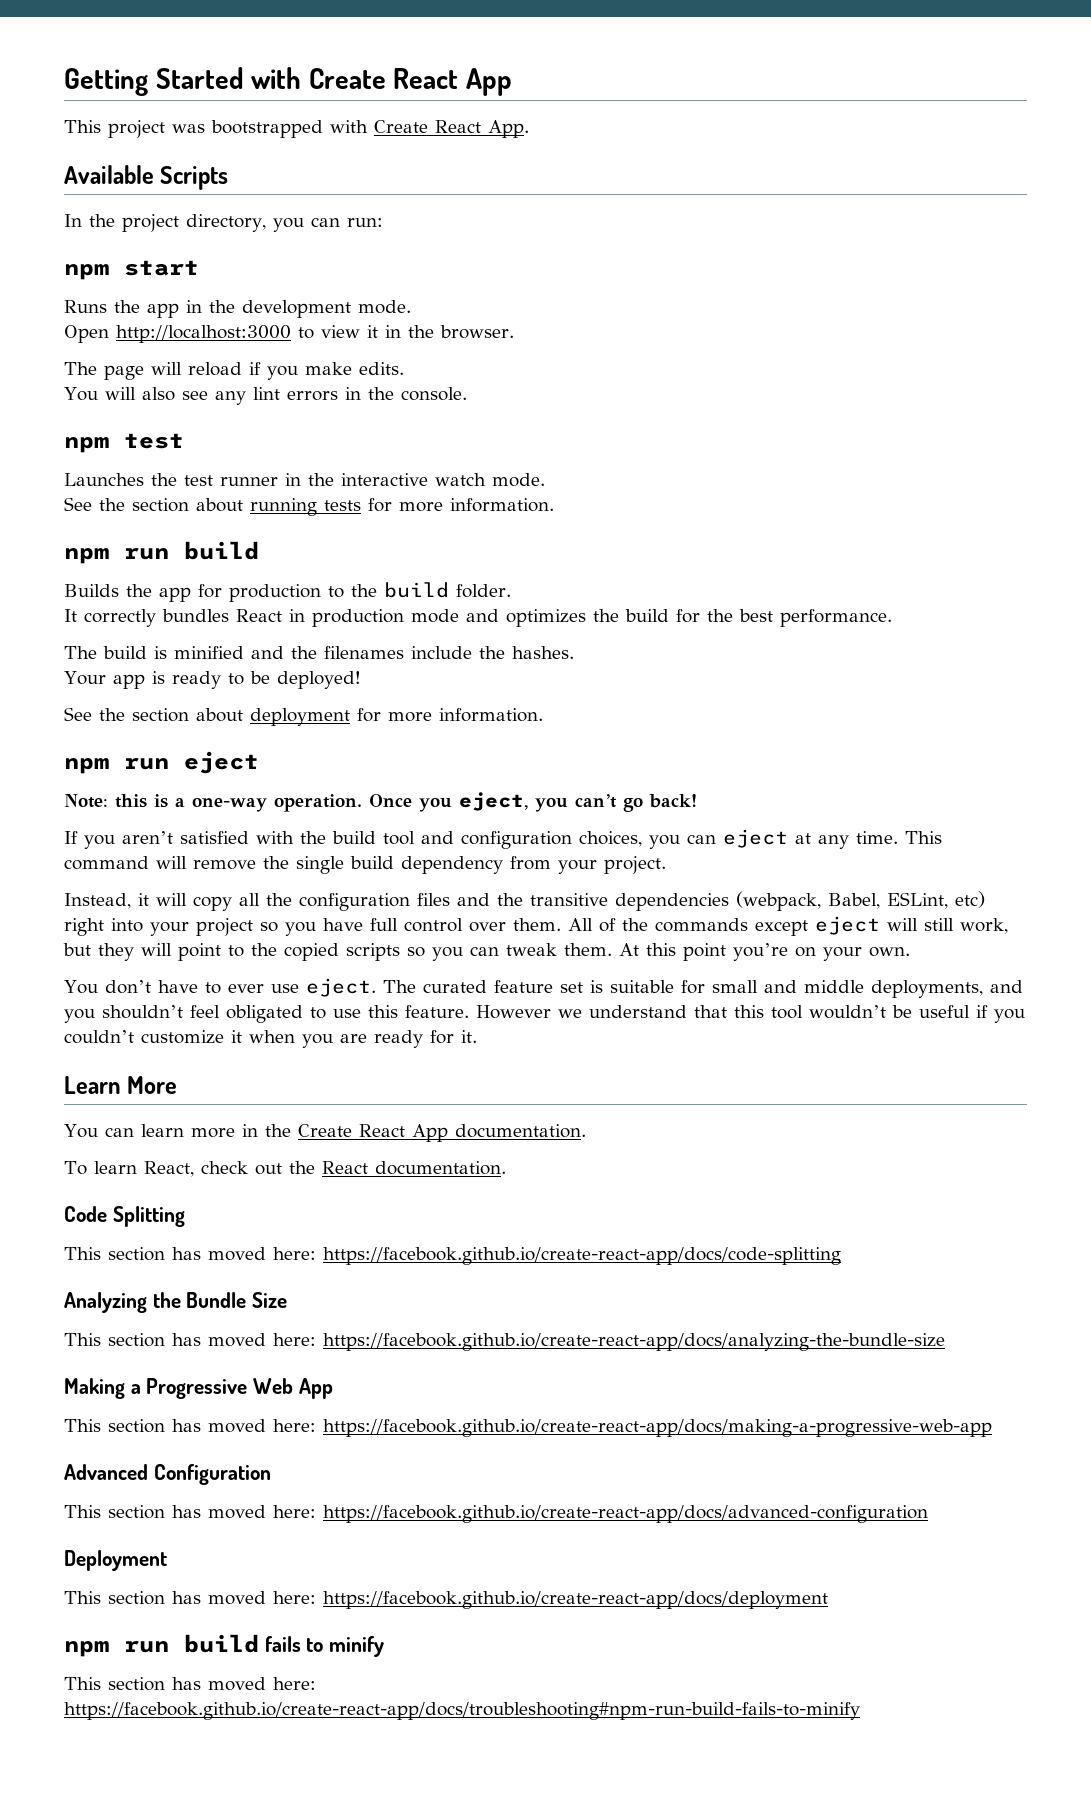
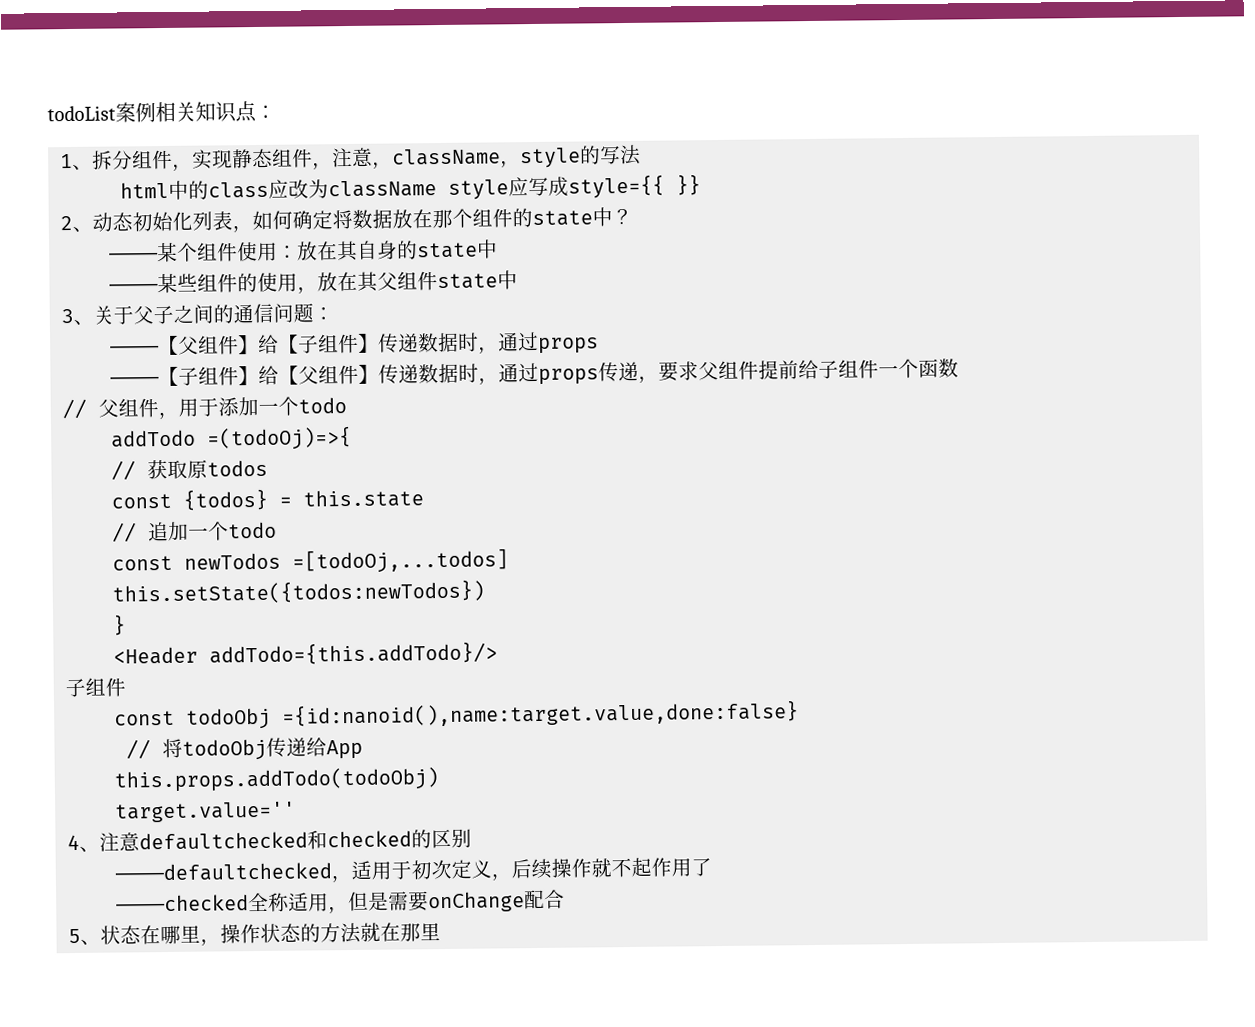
- Getting Started with Create React App
- This project was bootstrapped with Create React App.
- Available Scripts
- In the project directory, you can run:
- npm start
- Runs the app in the development mode.
- Open http://localhost:3000 to view it in the browser.
- The page will reload if you make edits.
- You will also see any lint errors in the console.
- npm test
- Launches the test runner in the interactive watch mode.
- See the section about running tests for more information.
- npm run build
- Builds the app for production to the build folder.
- It correctly bundles React in production mode and optimizes the build for the best performance.
- The build is minified and the filenames include the hashes.
- Your app is ready to be deployed!
- See the section about deployment for more information.
- npm run eject
- Note: this is a one-way operation. Once you eject, you can’t go back!
- If you aren’t satisfied with the build tool and configuration choices, you can eject at any time. This command will remove the single build dependency from your project.
- Instead, it will copy all the configuration files and the transitive dependencies (webpack, Babel, ESLint, etc) right into your project so you have full control over them. All of the commands except eject will still work, but they will point to the copied scripts so you can tweak them. At this point you’re on your own.
- You don’t have to ever use eject. The curated feature set is suitable for small and middle deployments, and you shouldn’t feel obligated to use this feature. However we understand that this tool wouldn’t be useful if you couldn’t customize it when you are ready for it.
- Learn More
- You can learn more in the Create React App documentation.
- To learn React, check out the React documentation.
- Code Splitting
- This section has moved here: https://facebook.github.io/create-react-app/docs/code-splitting
- Analyzing the Bundle Size
- This section has moved here: https://facebook.github.io/create-react-app/docs/analyzing-the-bundle-size
- Making a Progressive Web App
- This section has moved here: https://facebook.github.io/create-react-app/docs/making-a-progressive-web-app
- Advanced Configuration
- This section has moved here: https://facebook.github.io/create-react-app/docs/advanced-configuration
- Deployment
- This section has moved here: https://facebook.github.io/create-react-app/docs/deployment
- npm run build fails to minify
- This section has moved here: https://facebook.github.io/create-react-app/docs/troubleshooting#npm-run-build-fails-to-minify
+ todoList案例相关知识点：
+ 1、拆分组件，实现静态组件，注意，className，style的写法
+ html中的class应改为className style应写成style={{ }}
+ 2、动态初始化列表，如何确定将数据放在那个组件的state中？
+ ————某个组件使用：放在其自身的state中
+ ————某些组件的使用，放在其父组件state中
+ 3、关于父子之间的通信问题：
+ ————【父组件】给【子组件】传递数据时，通过props
+ ————【子组件】给【父组件】传递数据时，通过props传递，要求父组件提前给子组件一个函数
+ // 父组件，用于添加一个todo
+ addTodo =(todoOj)=>{
+ // 获取原todos
+ const {todos} = this.state
+ // 追加一个todo
+ const newTodos =[todoOj,...todos]
+ this.setState({todos:newTodos})
+ }
+ <Header addTodo={this.addTodo}/>
+ 子组件
+ const todoObj ={id:nanoid(),name:target.value,done:false}
+ // 将todoObj传递给App
+ this.props.addTodo(todoObj)
+ target.value=''
+ 4、注意defaultchecked和checked的区别
+ ————defaultchecked，适用于初次定义，后续操作就不起作用了
+ ————checked全称适用，但是需要onChange配合
+ 5、状态在哪里，操作状态的方法就在那里

